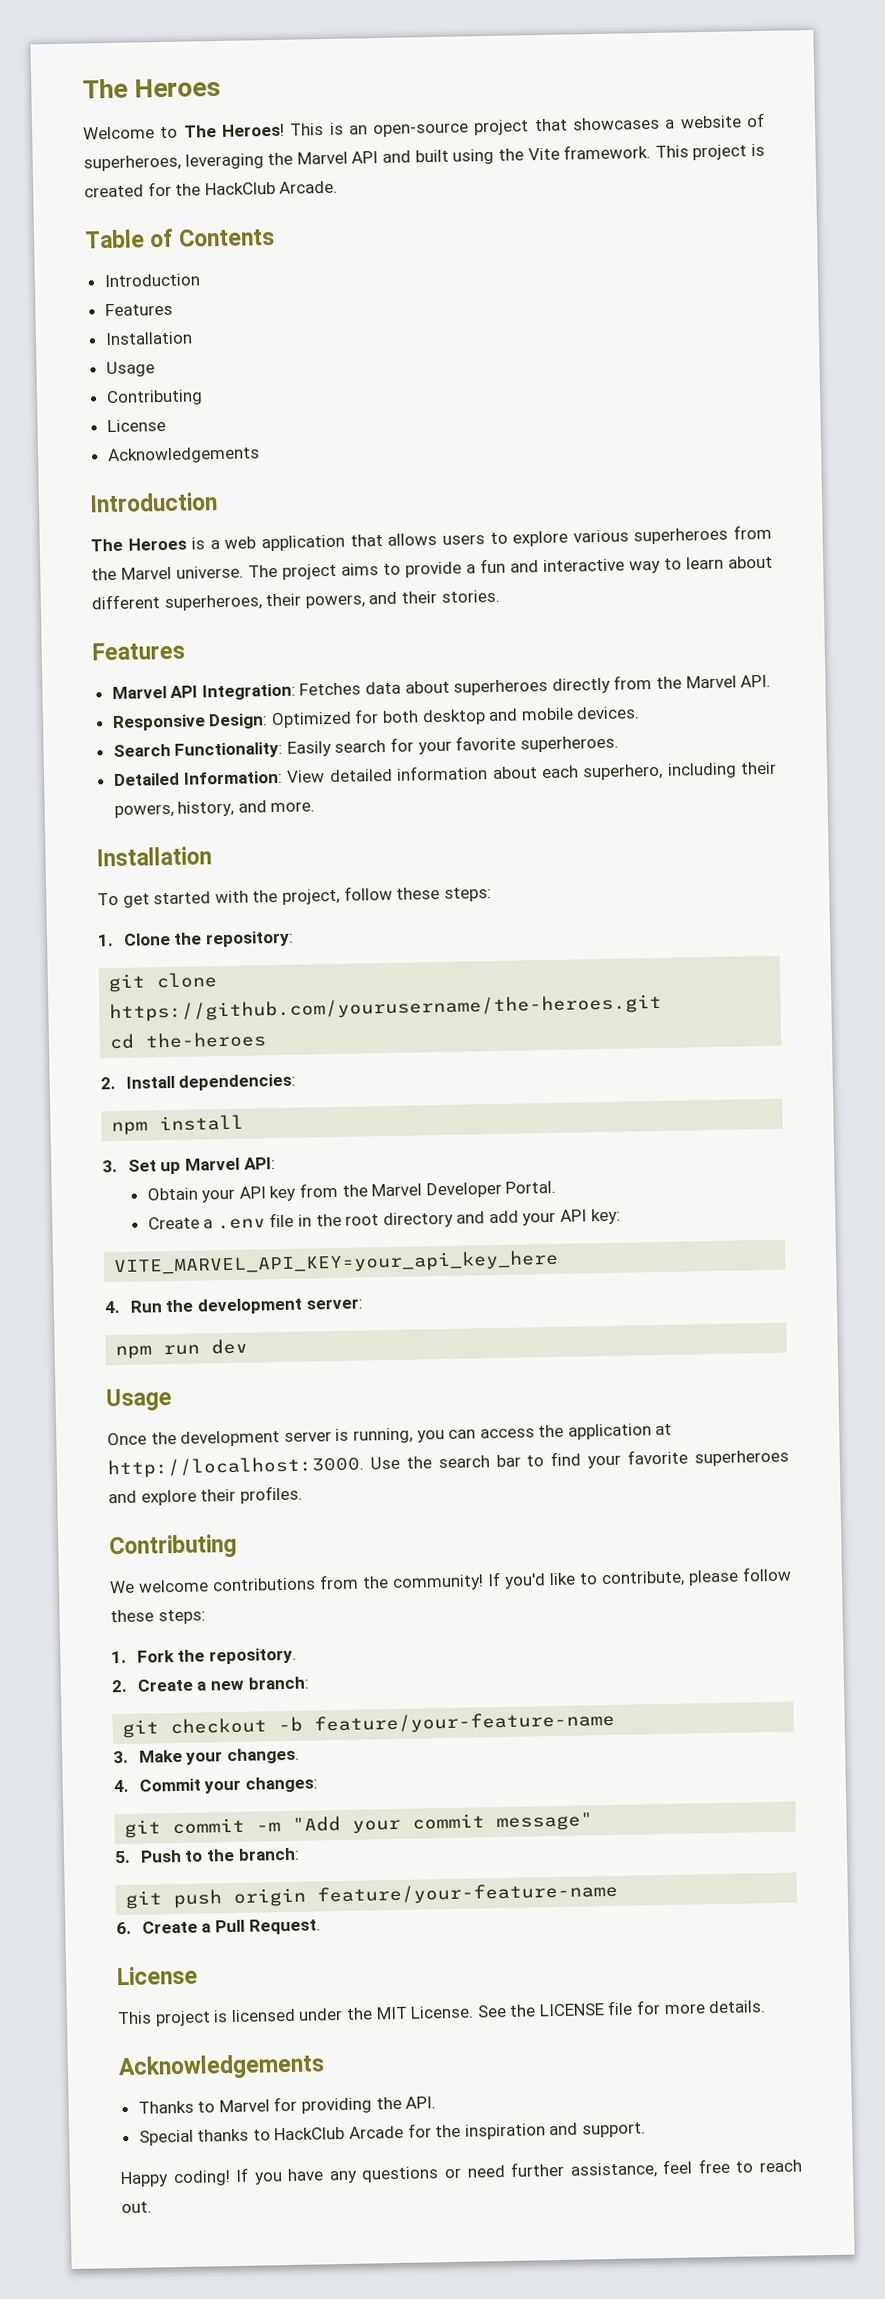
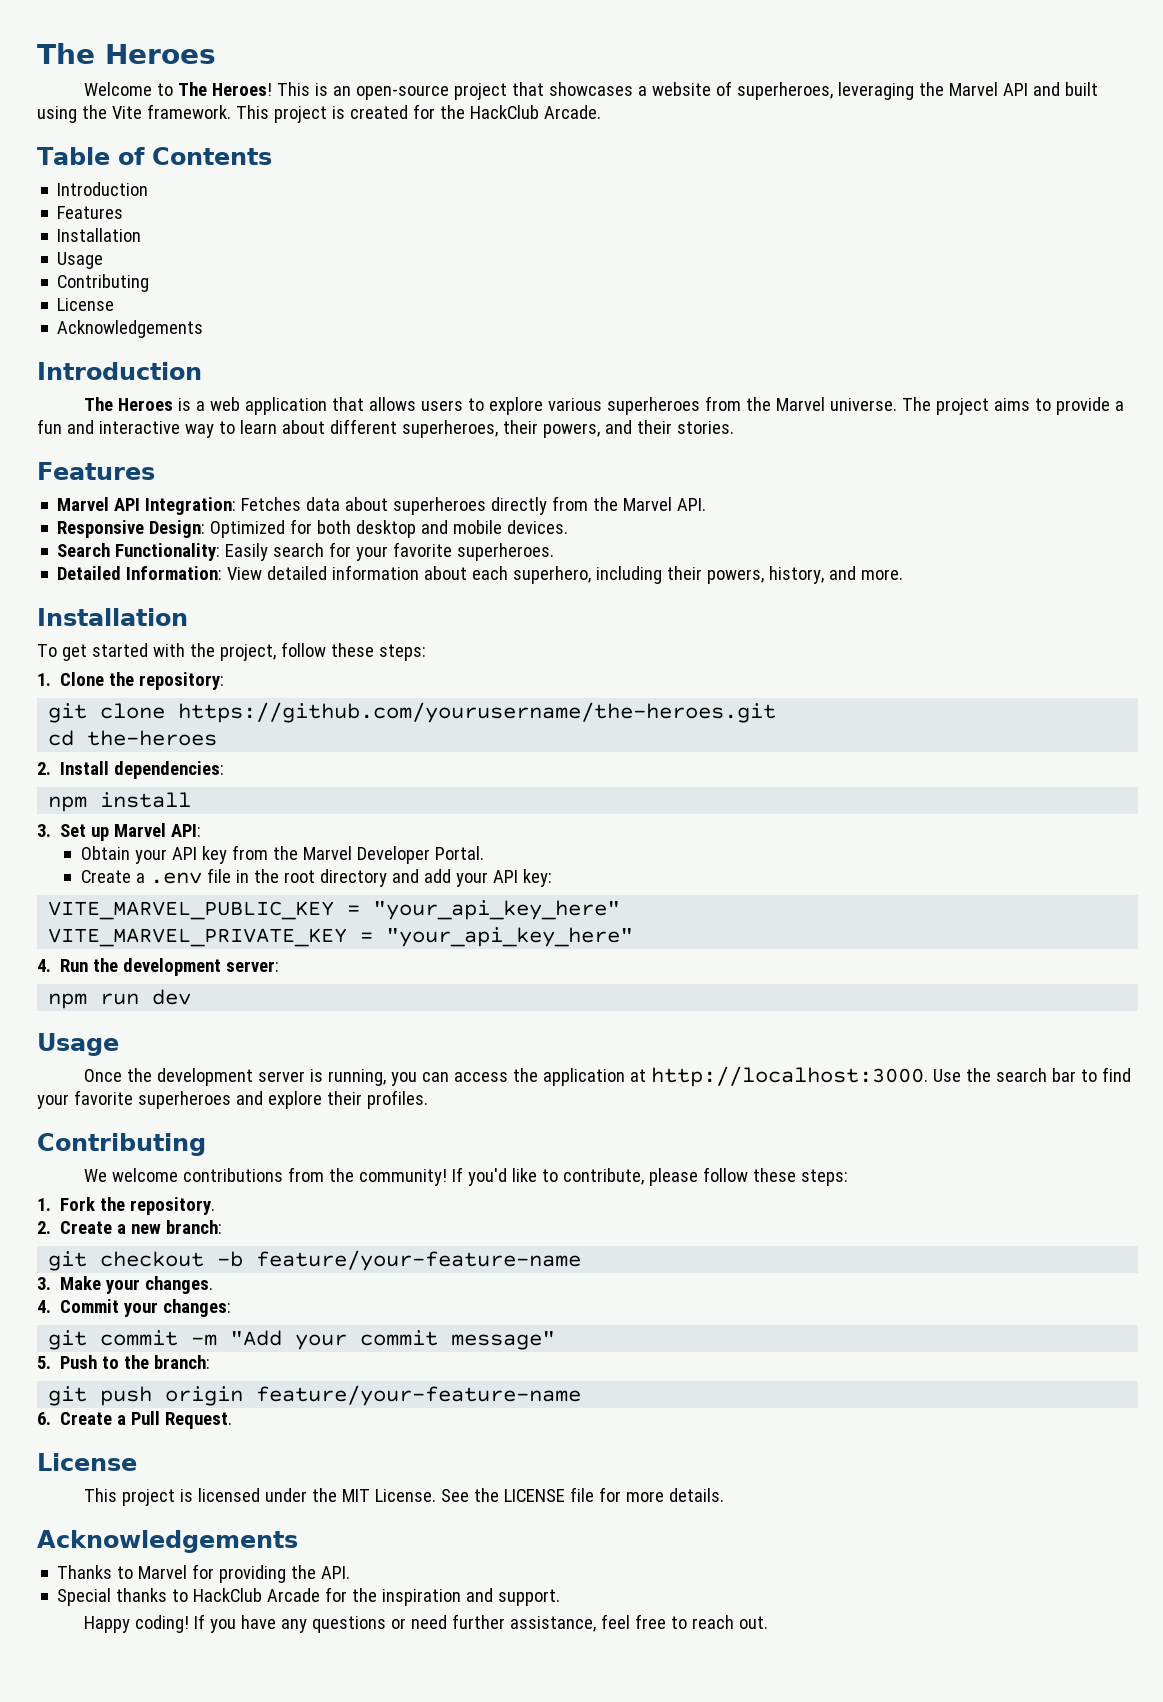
- VITE_MARVEL_API_KEY=your_api_key_here
+ VITE_MARVEL_PUBLIC_KEY = "your_api_key_here"
+ VITE_MARVEL_PRIVATE_KEY = "your_api_key_here"

